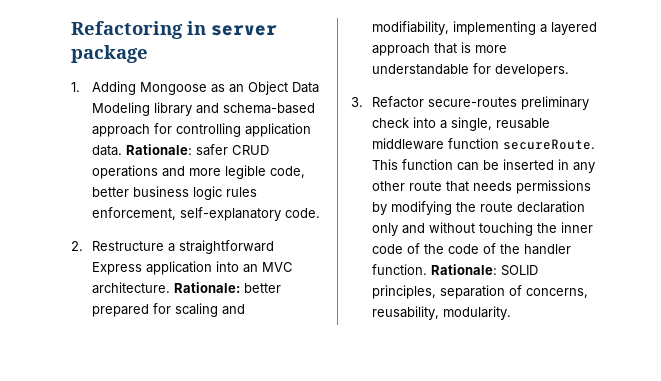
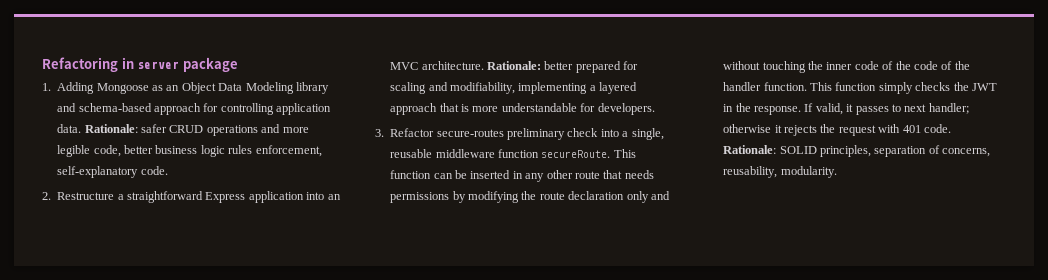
+ This function simply checks the JWT in the response. If valid, it passes to next handler; otherwise it rejects the request with 401 code.

